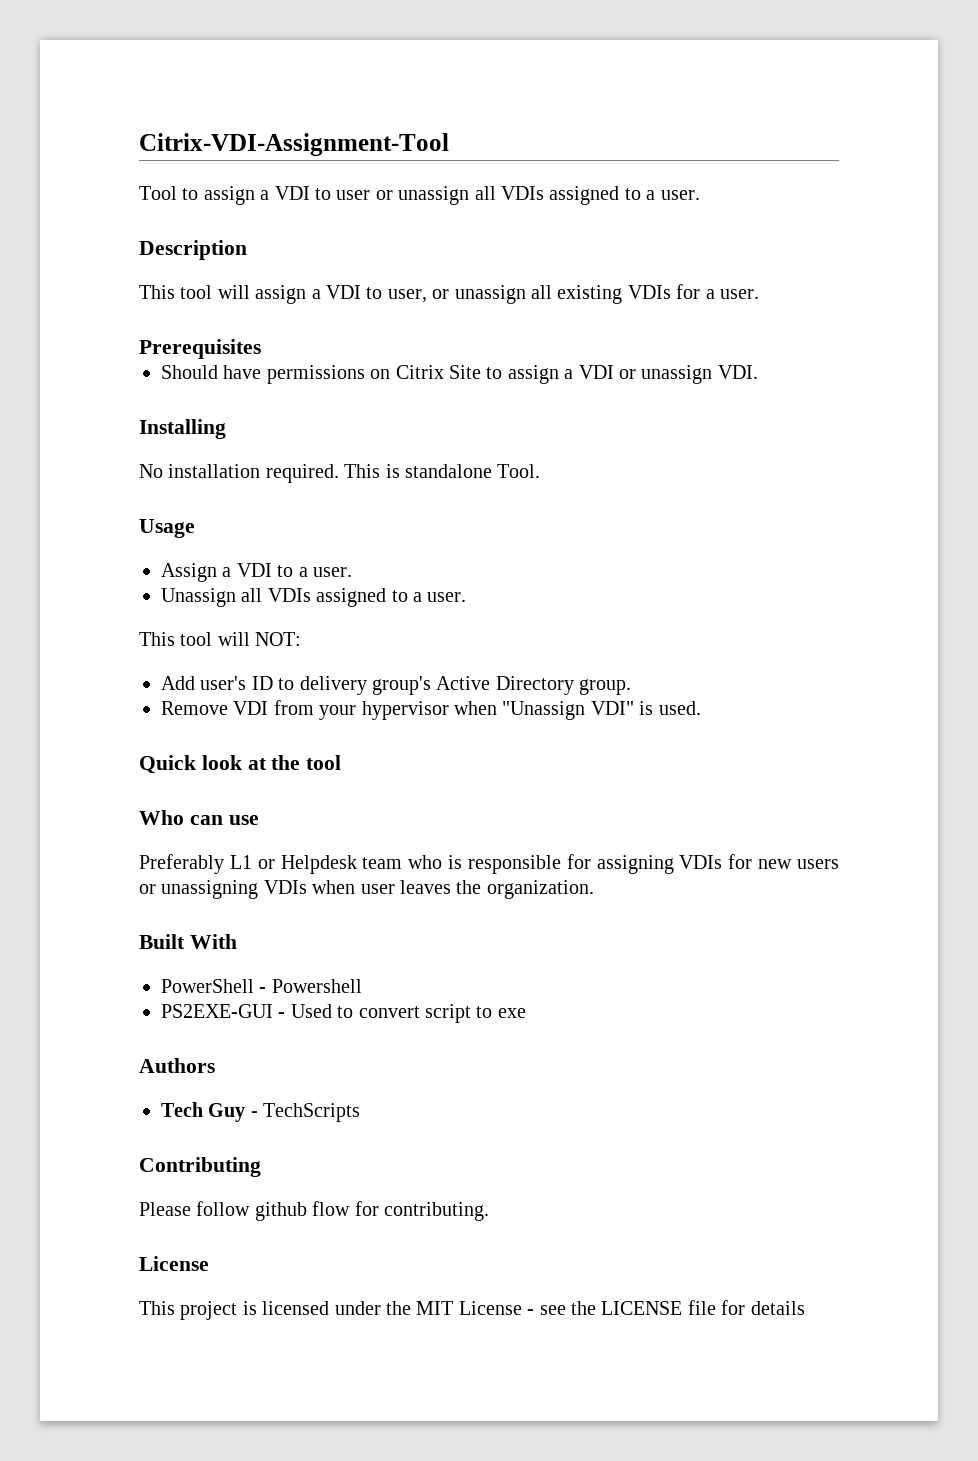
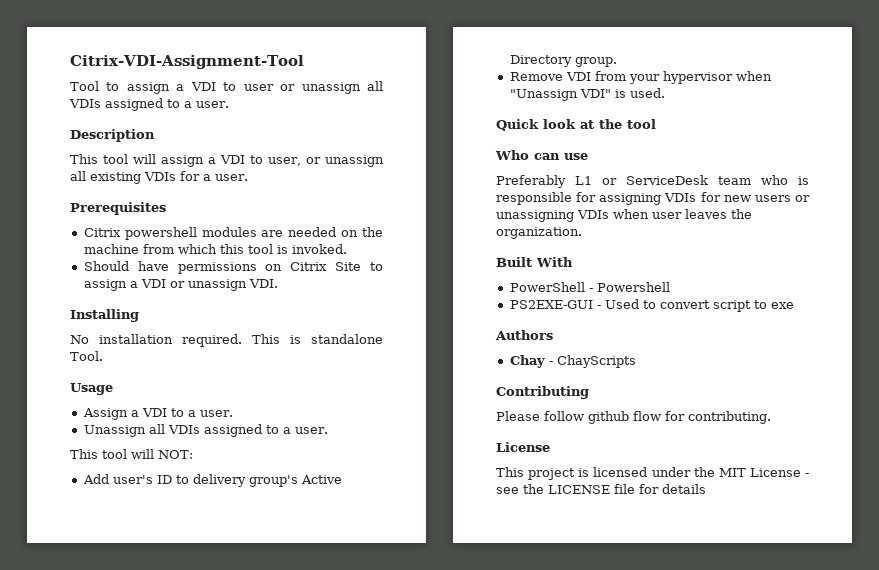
+ Citrix powershell modules are needed on the machine from which this tool is invoked.
- Preferably L1 or Helpdesk team who is responsible for assigning VDIs for new users or unassigning VDIs when user leaves the organization.
+ Preferably L1 or ServiceDesk team who is responsible for assigning VDIs for new users or unassigning VDIs when user leaves the organization.
- Tech Guy - TechScripts
+ Chay - ChayScripts

